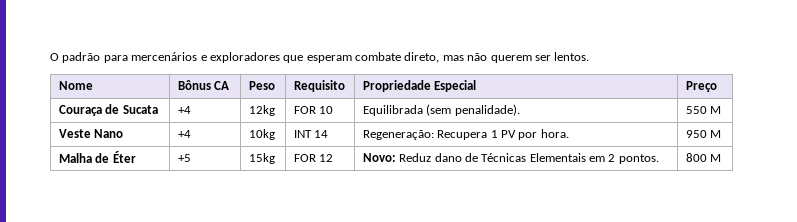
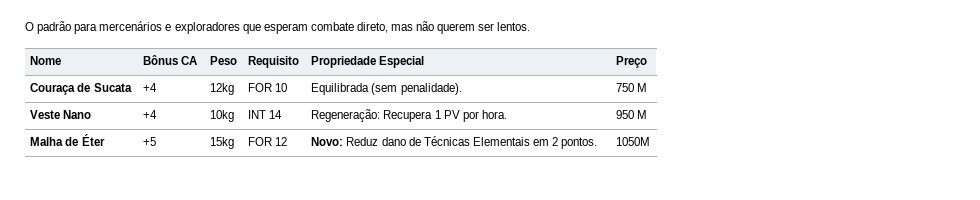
- Couraça de Sucata | +4 | 12kg | FOR 10 | Equilibrada (sem penalidade). | 550 M
+ Couraça de Sucata | +4 | 12kg | FOR 10 | Equilibrada (sem penalidade). | 750 M
- Malha de Éter | +5 | 15kg | FOR 12 | Novo: Reduz dano de Técnicas Elementais em 2 pontos. | 800 M
+ Malha de Éter | +5 | 15kg | FOR 12 | Novo: Reduz dano de Técnicas Elementais em 2 pontos. | 1050M

